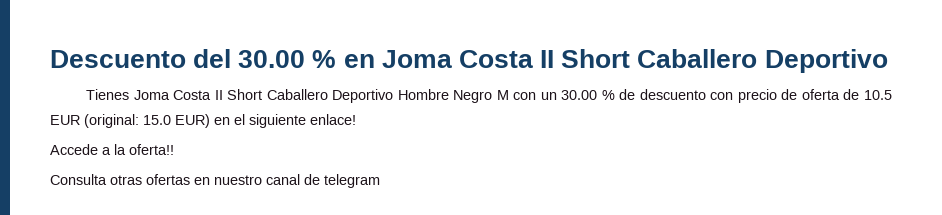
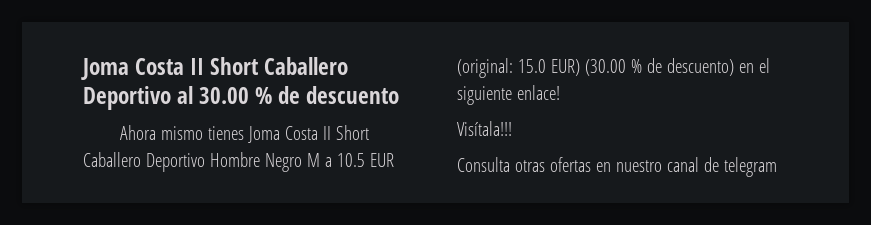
- Descuento del 30.00 % en Joma Costa II Short Caballero Deportivo
- Tienes Joma Costa II Short Caballero Deportivo Hombre Negro M con un 30.00 % de descuento con precio de oferta de 10.5 EUR (original: 15.0 EUR) en el siguiente enlace!
+ Joma Costa II Short Caballero Deportivo al 30.00 % de descuento
+ Ahora mismo tienes Joma Costa II Short Caballero Deportivo Hombre Negro M a 10.5 EUR (original: 15.0 EUR) (30.00 % de descuento) en el siguiente enlace!
- Accede a la oferta!!
+ Visítala!!!

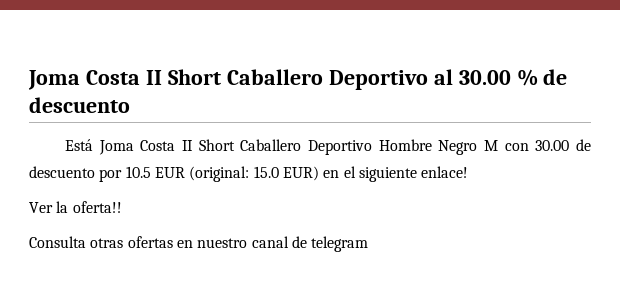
- Ahora mismo tienes Joma Costa II Short Caballero Deportivo Hombre Negro M a 10.5 EUR (original: 15.0 EUR) (30.00 % de descuento) en el siguiente enlace!
+ Está Joma Costa II Short Caballero Deportivo Hombre Negro M con 30.00 de descuento por 10.5 EUR (original: 15.0 EUR) en el siguiente enlace!
- Visítala!!!
+ Ver la oferta!!

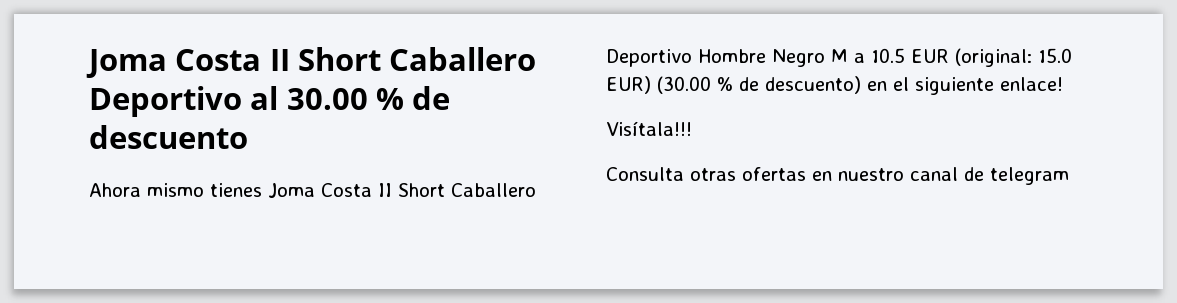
- Está Joma Costa II Short Caballero Deportivo Hombre Negro M con 30.00 de descuento por 10.5 EUR (original: 15.0 EUR) en el siguiente enlace!
+ Ahora mismo tienes Joma Costa II Short Caballero Deportivo Hombre Negro M a 10.5 EUR (original: 15.0 EUR) (30.00 % de descuento) en el siguiente enlace!
- Ver la oferta!!
+ Visítala!!!

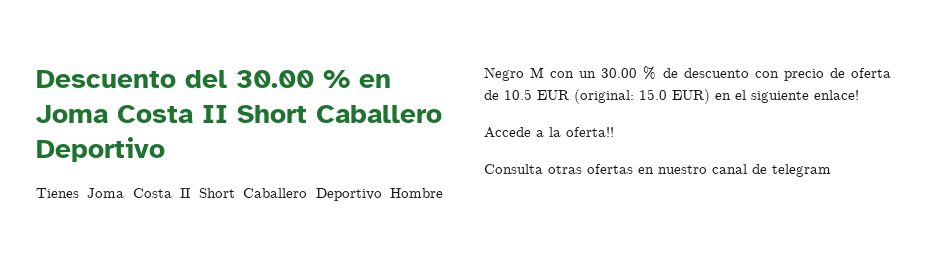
- Joma Costa II Short Caballero Deportivo al 30.00 % de descuento
- Ahora mismo tienes Joma Costa II Short Caballero Deportivo Hombre Negro M a 10.5 EUR (original: 15.0 EUR) (30.00 % de descuento) en el siguiente enlace!
+ Descuento del 30.00 % en Joma Costa II Short Caballero Deportivo
+ Tienes Joma Costa II Short Caballero Deportivo Hombre Negro M con un 30.00 % de descuento con precio de oferta de 10.5 EUR (original: 15.0 EUR) en el siguiente enlace!
- Visítala!!!
+ Accede a la oferta!!

